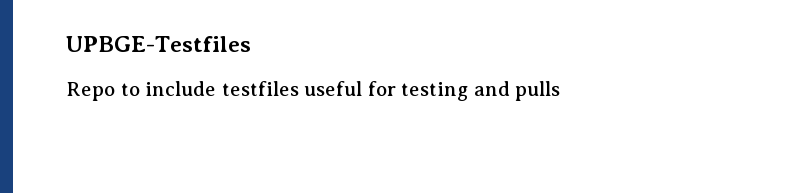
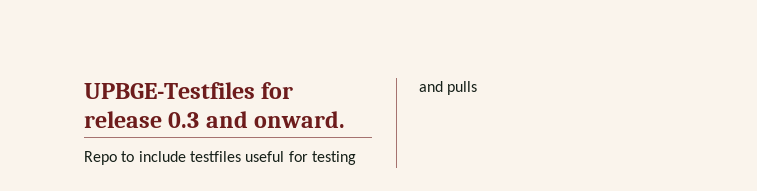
- UPBGE-Testfiles
+ UPBGE-Testfiles for release 0.3 and onward.

